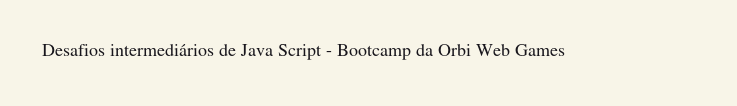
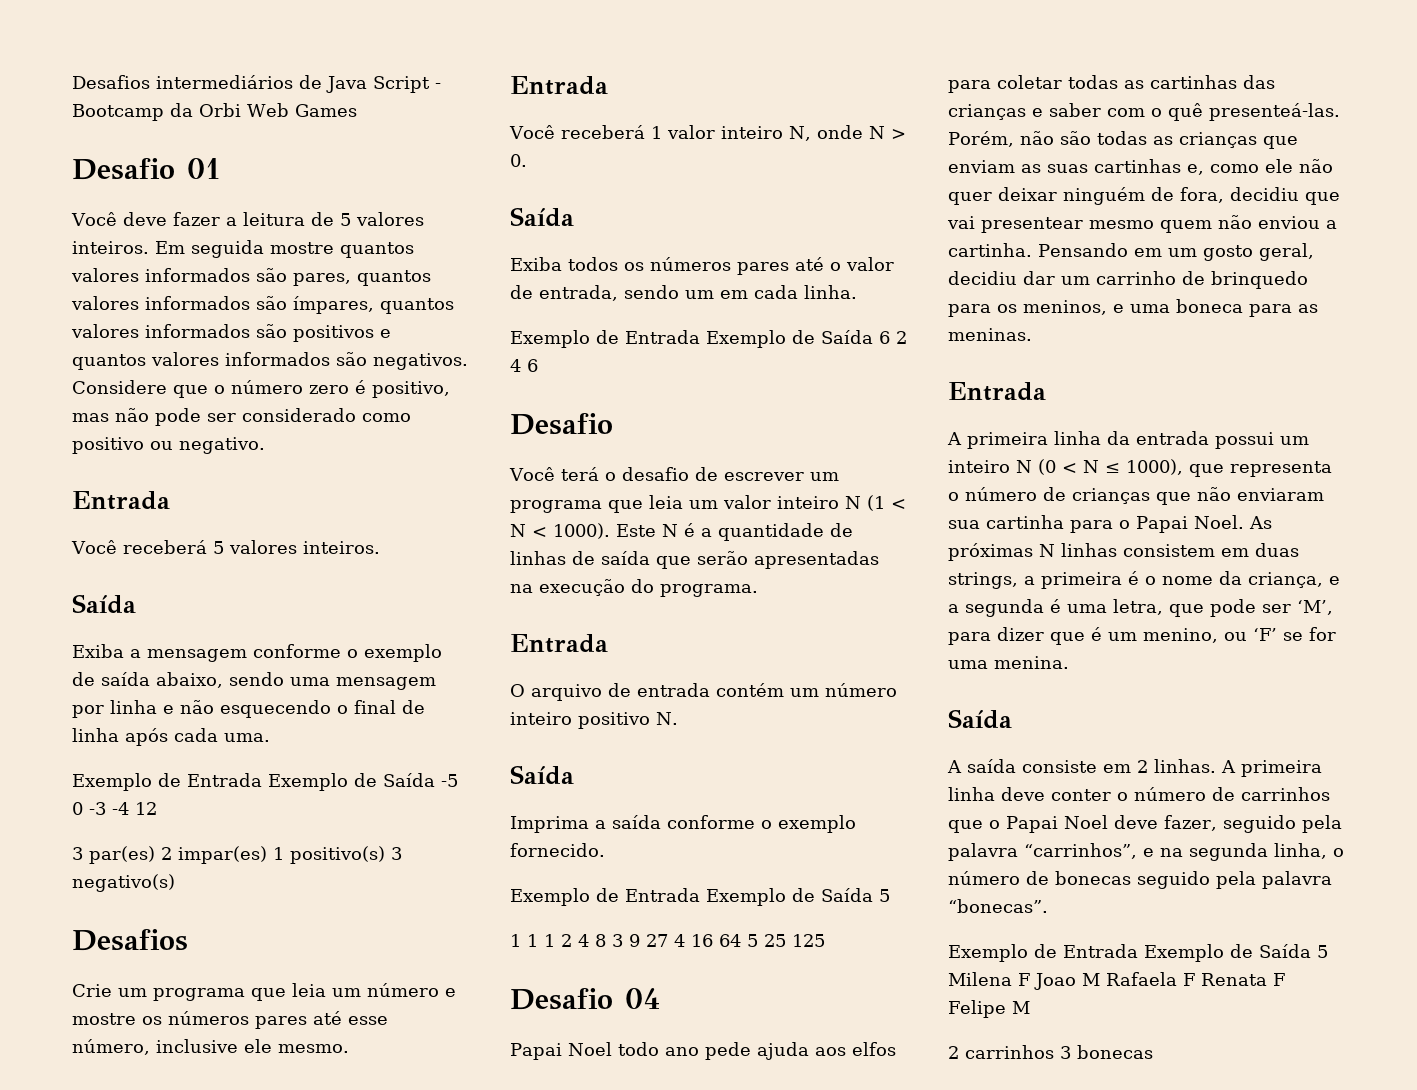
+ Desafio 01
+ Você deve fazer a leitura de 5 valores inteiros. Em seguida mostre quantos valores informados são pares, quantos valores informados são ímpares, quantos valores informados são positivos e quantos valores informados são negativos. Considere que o número zero é positivo, mas não pode ser considerado como positivo ou negativo.
+ Entrada
+ Você receberá 5 valores inteiros.
+ Saída
+ Exiba a mensagem conforme o exemplo de saída abaixo, sendo uma mensagem por linha e não esquecendo o final de linha após cada uma.
+ Exemplo de Entrada Exemplo de Saída -5 0 -3 -4 12
+ 3 par(es) 2 impar(es) 1 positivo(s) 3 negativo(s)
+ Desafios
+ Crie um programa que leia um número e mostre os números pares até esse número, inclusive ele mesmo.
+ Entrada
+ Você receberá 1 valor inteiro N, onde N > 0.
+ Saída
+ Exiba todos os números pares até o valor de entrada, sendo um em cada linha.
+ Exemplo de Entrada Exemplo de Saída 6 2 4 6
+ Desafio
+ Você terá o desafio de escrever um programa que leia um valor inteiro N (1 < N < 1000). Este N é a quantidade de linhas de saída que serão apresentadas na execução do programa.
+ Entrada
+ O arquivo de entrada contém um número inteiro positivo N.
+ Saída
+ Imprima a saída conforme o exemplo fornecido.
+ Exemplo de Entrada Exemplo de Saída 5
+ 1 1 1 2 4 8 3 9 27 4 16 64 5 25 125
+ Desafio 04
+ Papai Noel todo ano pede ajuda aos elfos para coletar todas as cartinhas das crianças e saber com o quê presenteá-las. Porém, não são todas as crianças que enviam as suas cartinhas e, como ele não quer deixar ninguém de fora, decidiu que vai presentear mesmo quem não enviou a cartinha. Pensando em um gosto geral, decidiu dar um carrinho de brinquedo para os meninos, e uma boneca para as meninas.
+ Entrada
+ A primeira linha da entrada possui um inteiro N (0 < N ≤ 1000), que representa o número de crianças que não enviaram sua cartinha para o Papai Noel. As próximas N linhas consistem em duas strings, a primeira é o nome da criança, e a segunda é uma letra, que pode ser ‘M’, para dizer que é um menino, ou ‘F’ se for uma menina.
+ Saída
+ A saída consiste em 2 linhas. A primeira linha deve conter o número de carrinhos que o Papai Noel deve fazer, seguido pela palavra “carrinhos”, e na segunda linha, o número de bonecas seguido pela palavra “bonecas”.
+ Exemplo de Entrada Exemplo de Saída 5 Milena F Joao M Rafaela F Renata F Felipe M
+ 2 carrinhos 3 bonecas

